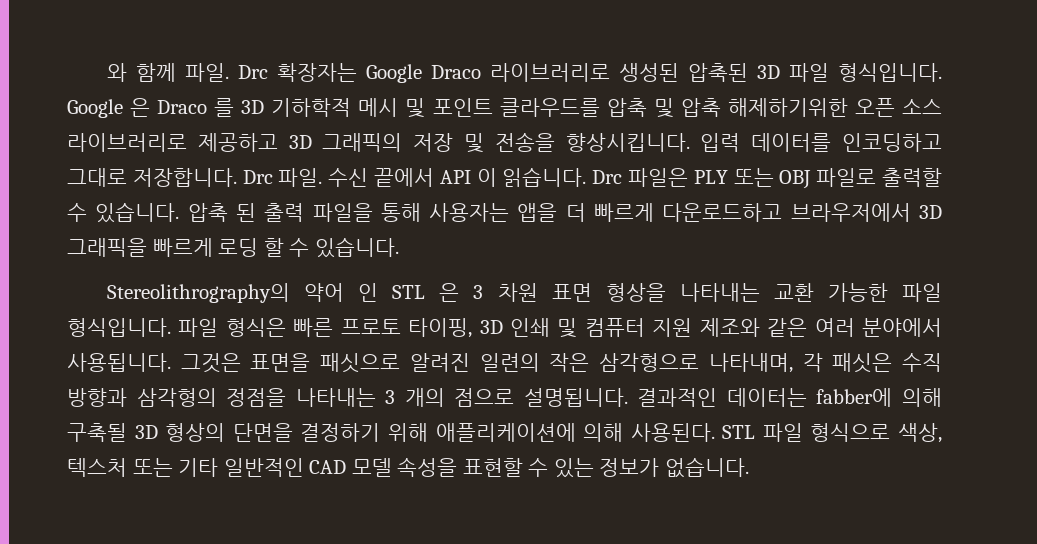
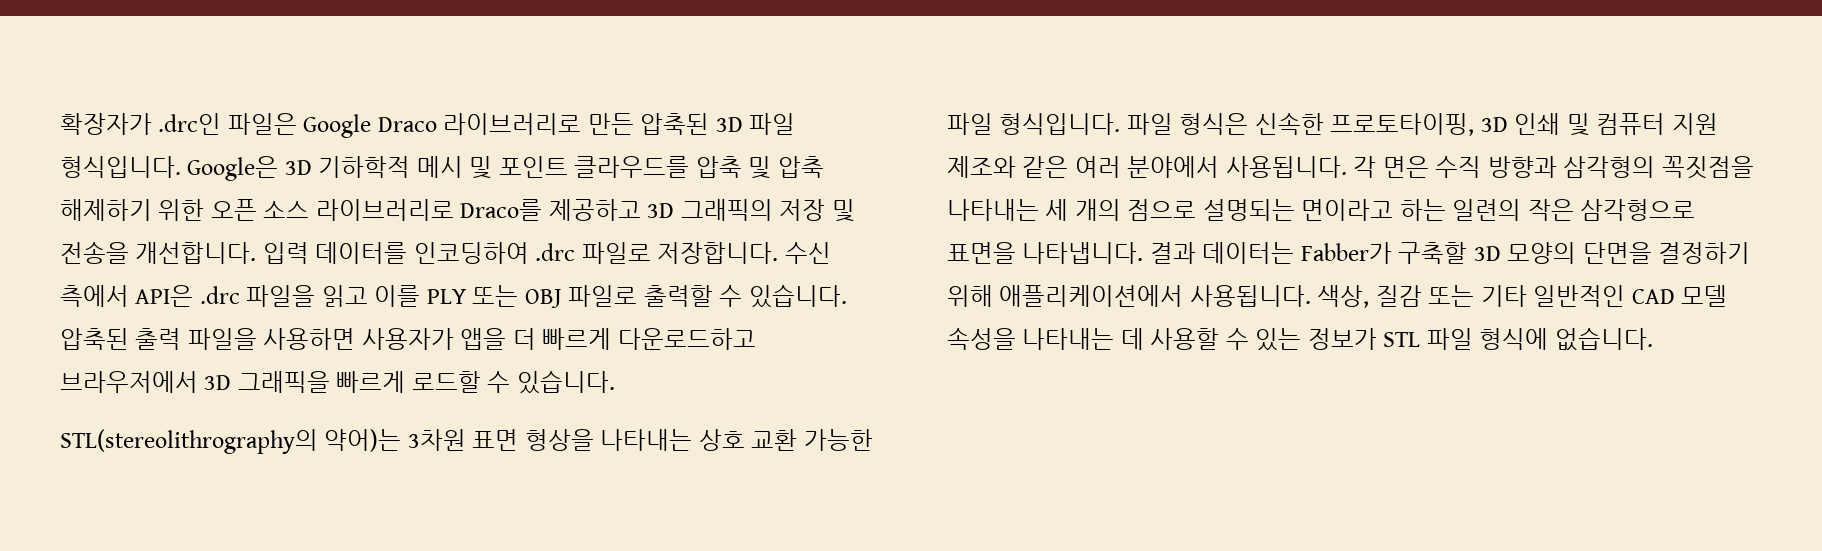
- 와 함께 파일. Drc 확장자는 Google Draco 라이브러리로 생성된 압축된 3D 파일 형식입니다.
+ 확장자가 .drc인 파일은 Google Draco 라이브러리로 만든 압축된 3D 파일 형식입니다.
- Google 은 Draco 를 3D 기하학적 메시 및 포인트 클라우드를 압축 및 압축 해제하기위한 오픈 소스 라이브러리로 제공하고 3D 그래픽의 저장 및 전송을 향상시킵니다.
+ Google은 3D 기하학적 메시 및 포인트 클라우드를 압축 및 압축 해제하기 위한 오픈 소스 라이브러리로 Draco를 제공하고 3D 그래픽의 저장 및 전송을 개선합니다.
- 입력 데이터를 인코딩하고 그대로 저장합니다. Drc 파일. 수신 끝에서 API 이 읽습니다. Drc 파일은 PLY 또는 OBJ 파일로 출력할 수 있습니다.
+ 입력 데이터를 인코딩하여 .drc 파일로 저장합니다. 수신 측에서 API은 .drc 파일을 읽고 이를 PLY 또는 OBJ 파일로 출력할 수 있습니다.
- 압축 된 출력 파일을 통해 사용자는 앱을 더 빠르게 다운로드하고 브라우저에서 3D 그래픽을 빠르게 로딩 할 수 있습니다.
+ 압축된 출력 파일을 사용하면 사용자가 앱을 더 빠르게 다운로드하고 브라우저에서 3D 그래픽을 빠르게 로드할 수 있습니다.
- Stereolithrography의 약어 인 STL 은 3 차원 표면 형상을 나타내는 교환 가능한 파일 형식입니다.
+ STL(stereolithrography의 약어)는 3차원 표면 형상을 나타내는 상호 교환 가능한 파일 형식입니다.
- 파일 형식은 빠른 프로토 타이핑, 3D 인쇄 및 컴퓨터 지원 제조와 같은 여러 분야에서 사용됩니다.
+ 파일 형식은 신속한 프로토타이핑, 3D 인쇄 및 컴퓨터 지원 제조와 같은 여러 분야에서 사용됩니다.
- 그것은 표면을 패싯으로 알려진 일련의 작은 삼각형으로 나타내며, 각 패싯은 수직 방향과 삼각형의 정점을 나타내는 3 개의 점으로 설명됩니다. 결과적인 데이터는 fabber에 의해 구축될 3D 형상의 단면을 결정하기 위해 애플리케이션에 의해 사용된다. STL 파일 형식으로 색상, 텍스처 또는 기타 일반적인 CAD 모델 속성을 표현할 수 있는 정보가 없습니다.
+ 각 면은 수직 방향과 삼각형의 꼭짓점을 나타내는 세 개의 점으로 설명되는 면이라고 하는 일련의 작은 삼각형으로 표면을 나타냅니다. 결과 데이터는 Fabber가 구축할 3D 모양의 단면을 결정하기 위해 애플리케이션에서 사용됩니다. 색상, 질감 또는 기타 일반적인 CAD 모델 속성을 나타내는 데 사용할 수 있는 정보가 STL 파일 형식에 없습니다.

